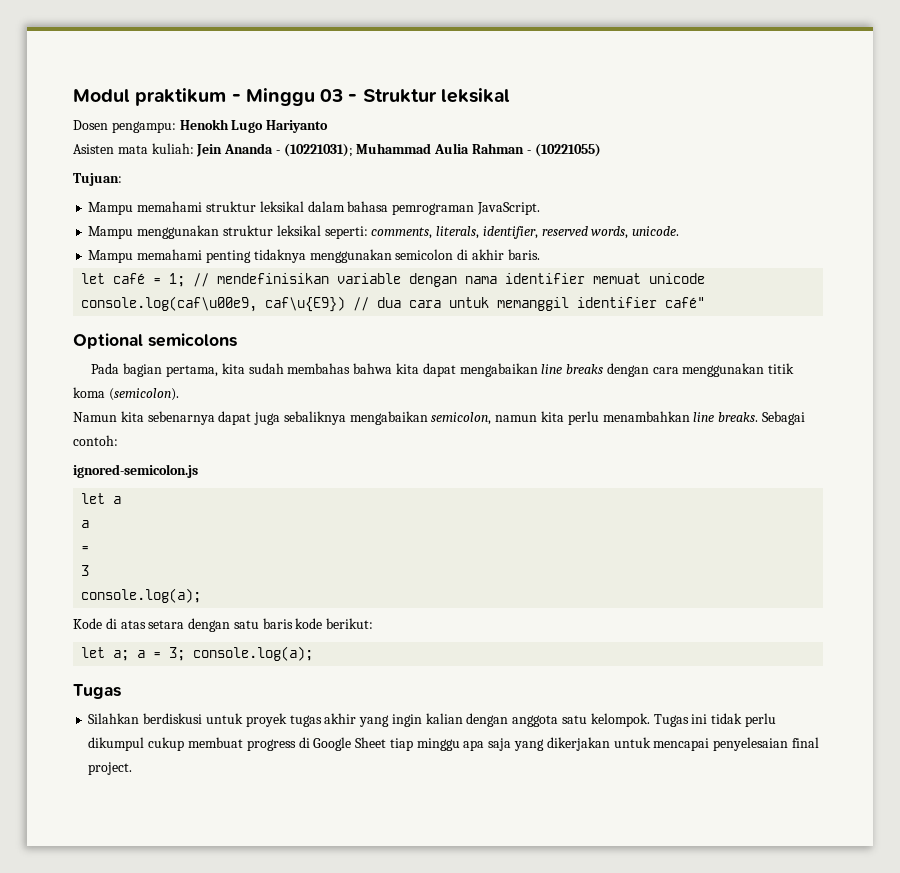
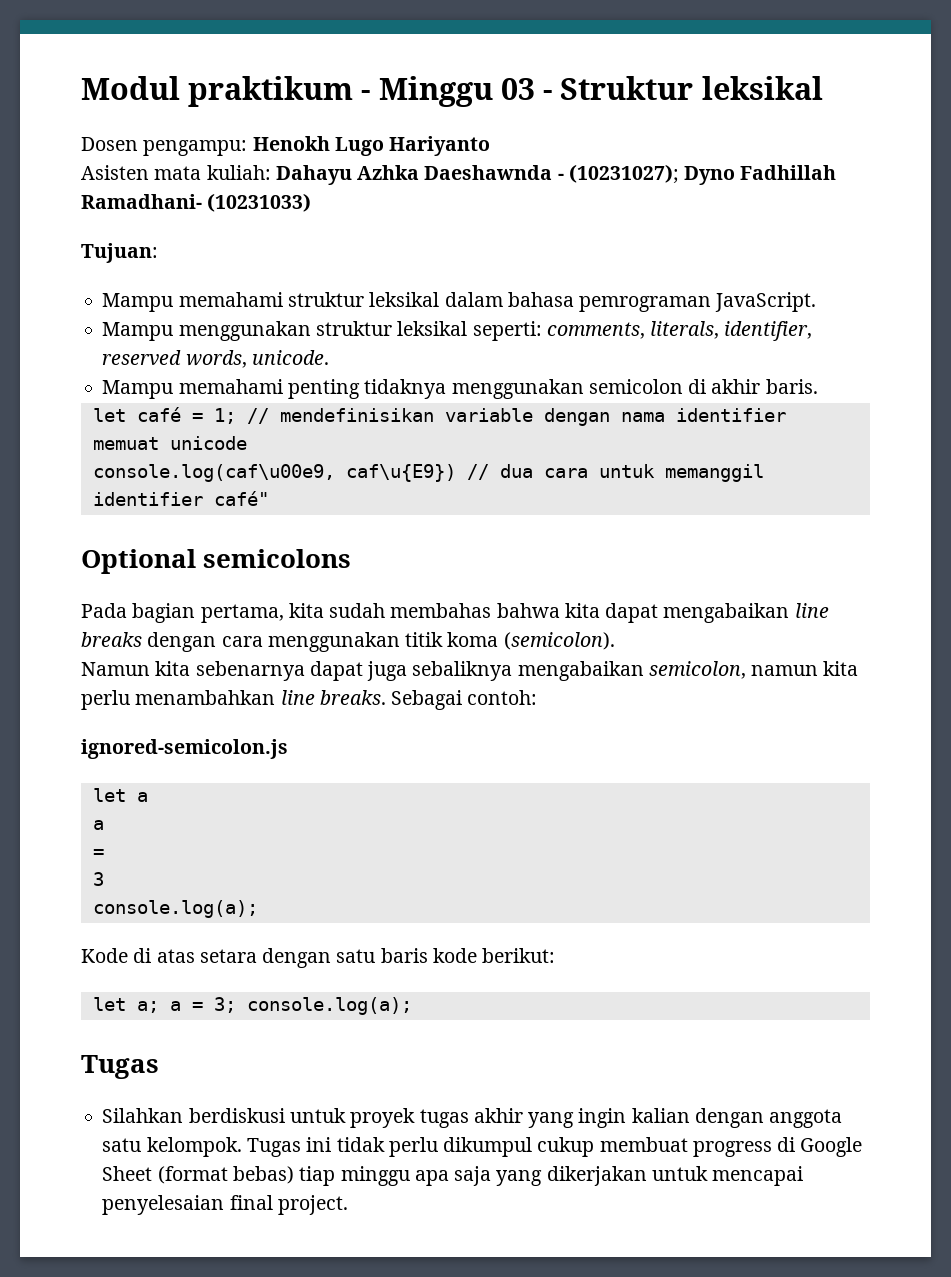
- Asisten mata kuliah: Jein Ananda - (10221031); Muhammad Aulia Rahman - (10221055)
+ Asisten mata kuliah: Dahayu Azhka Daeshawnda - (10231027); Dyno Fadhillah Ramadhani- (10231033)
- Tugas ini tidak perlu dikumpul cukup membuat progress di Google Sheet tiap minggu apa saja yang dikerjakan untuk mencapai penyelesaian final project.
+ Tugas ini tidak perlu dikumpul cukup membuat progress di Google Sheet (format bebas) tiap minggu apa saja yang dikerjakan untuk mencapai penyelesaian final project.

